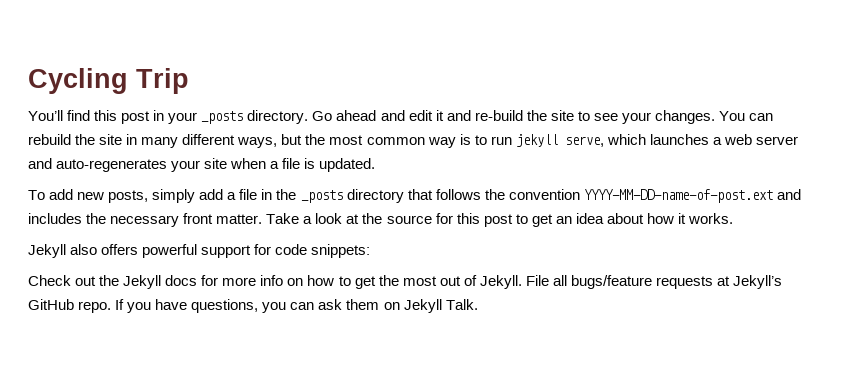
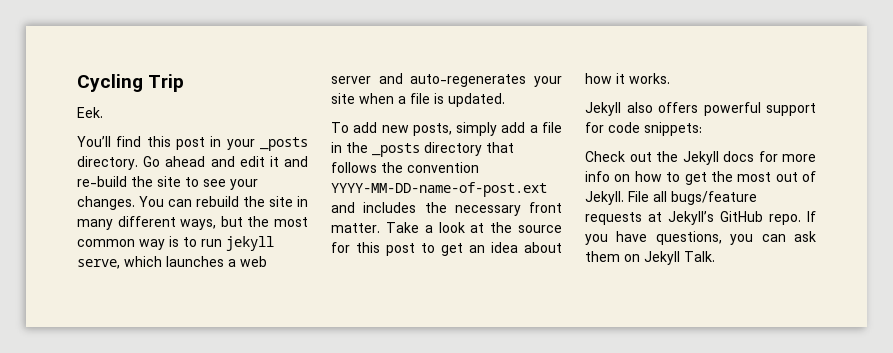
+ Eek.

